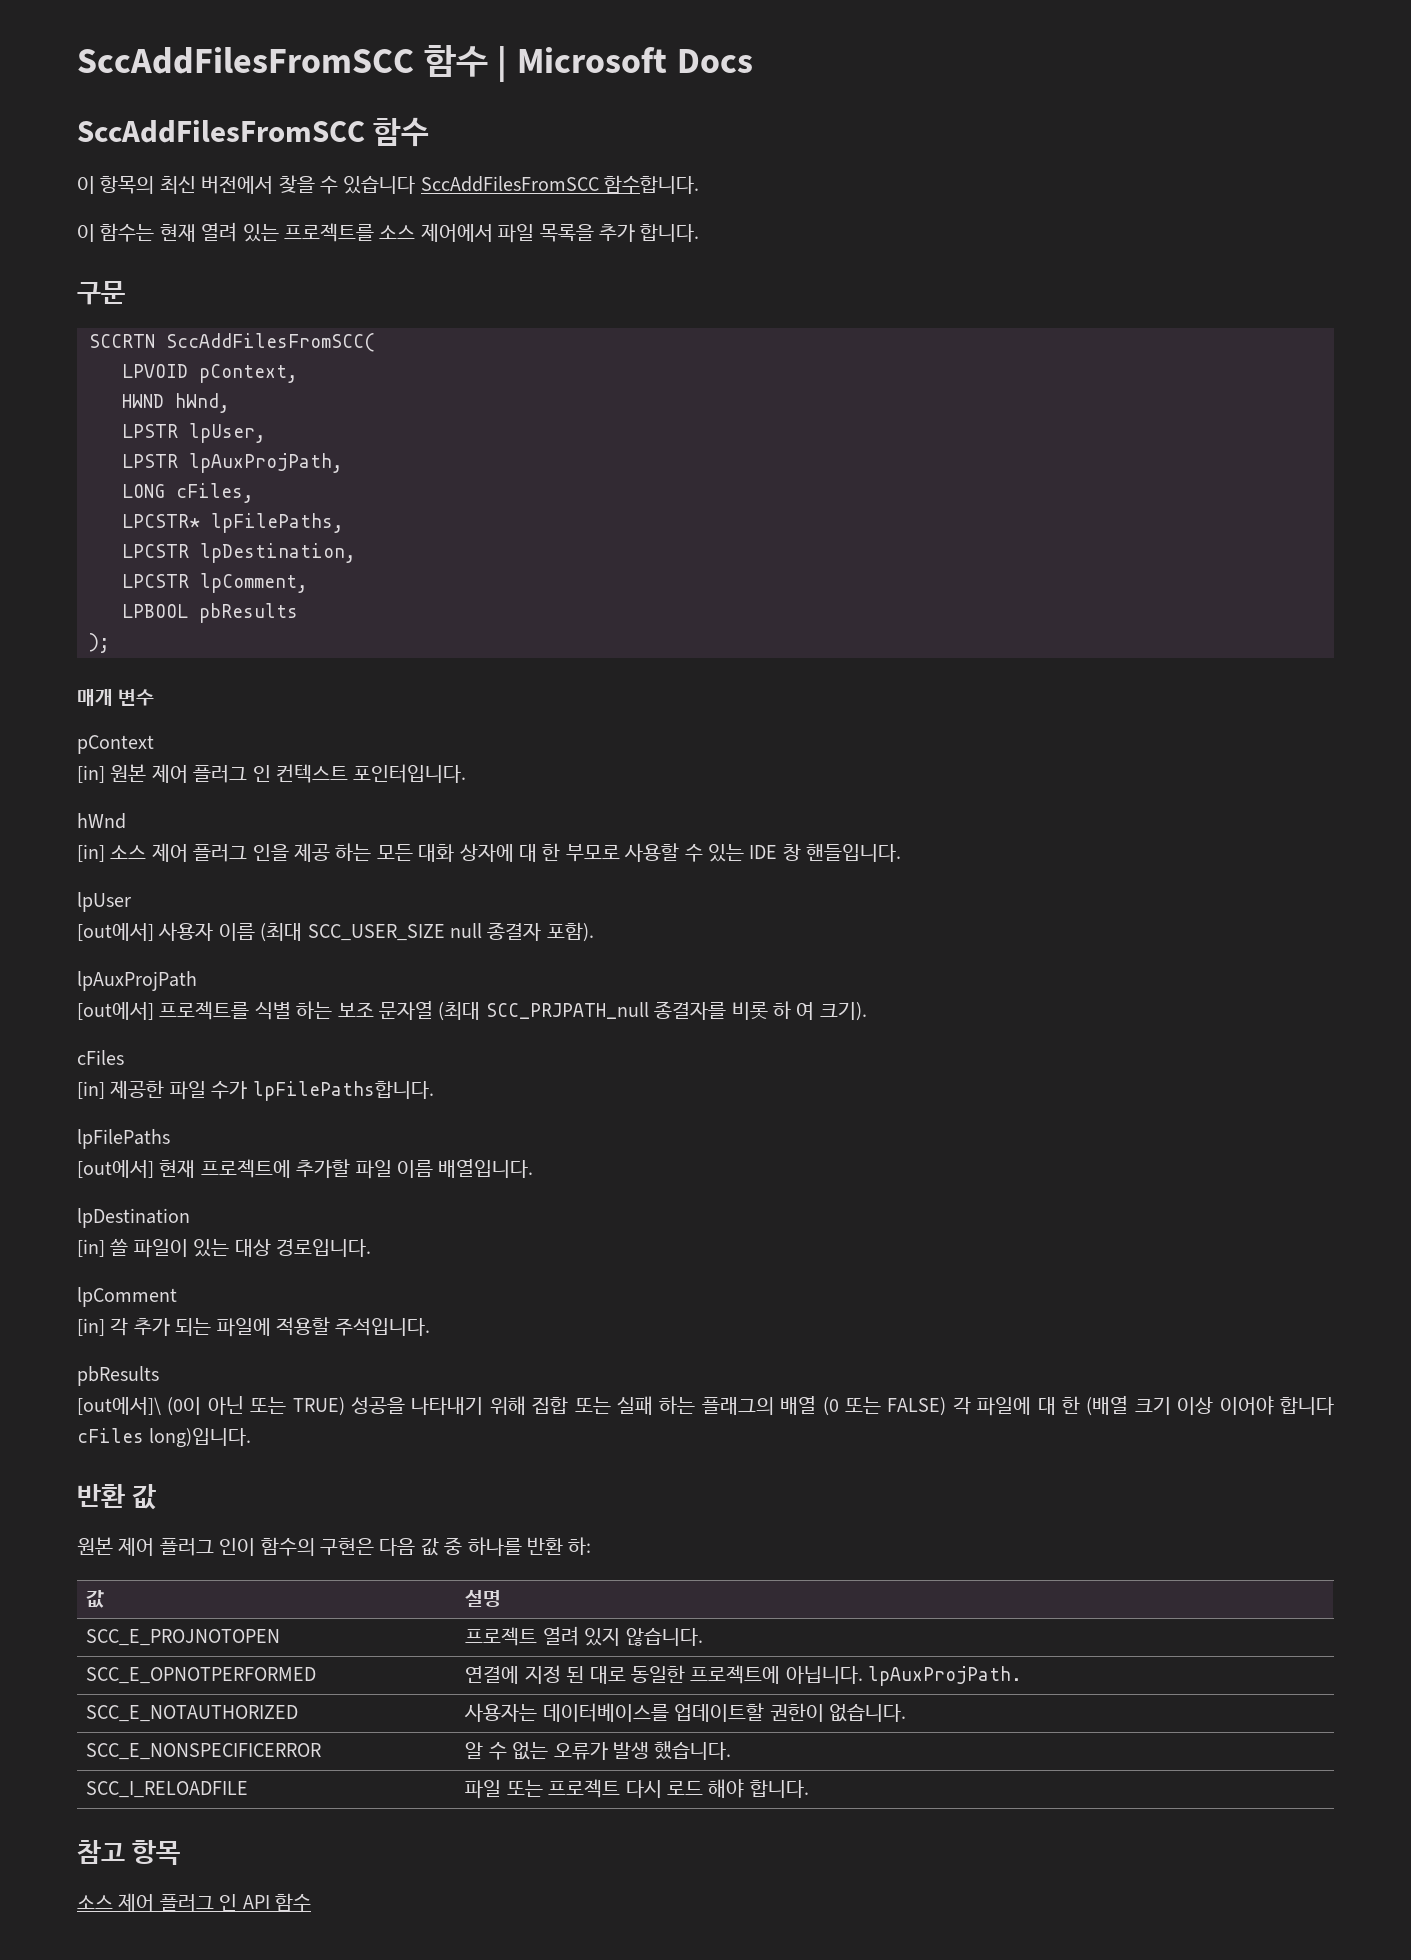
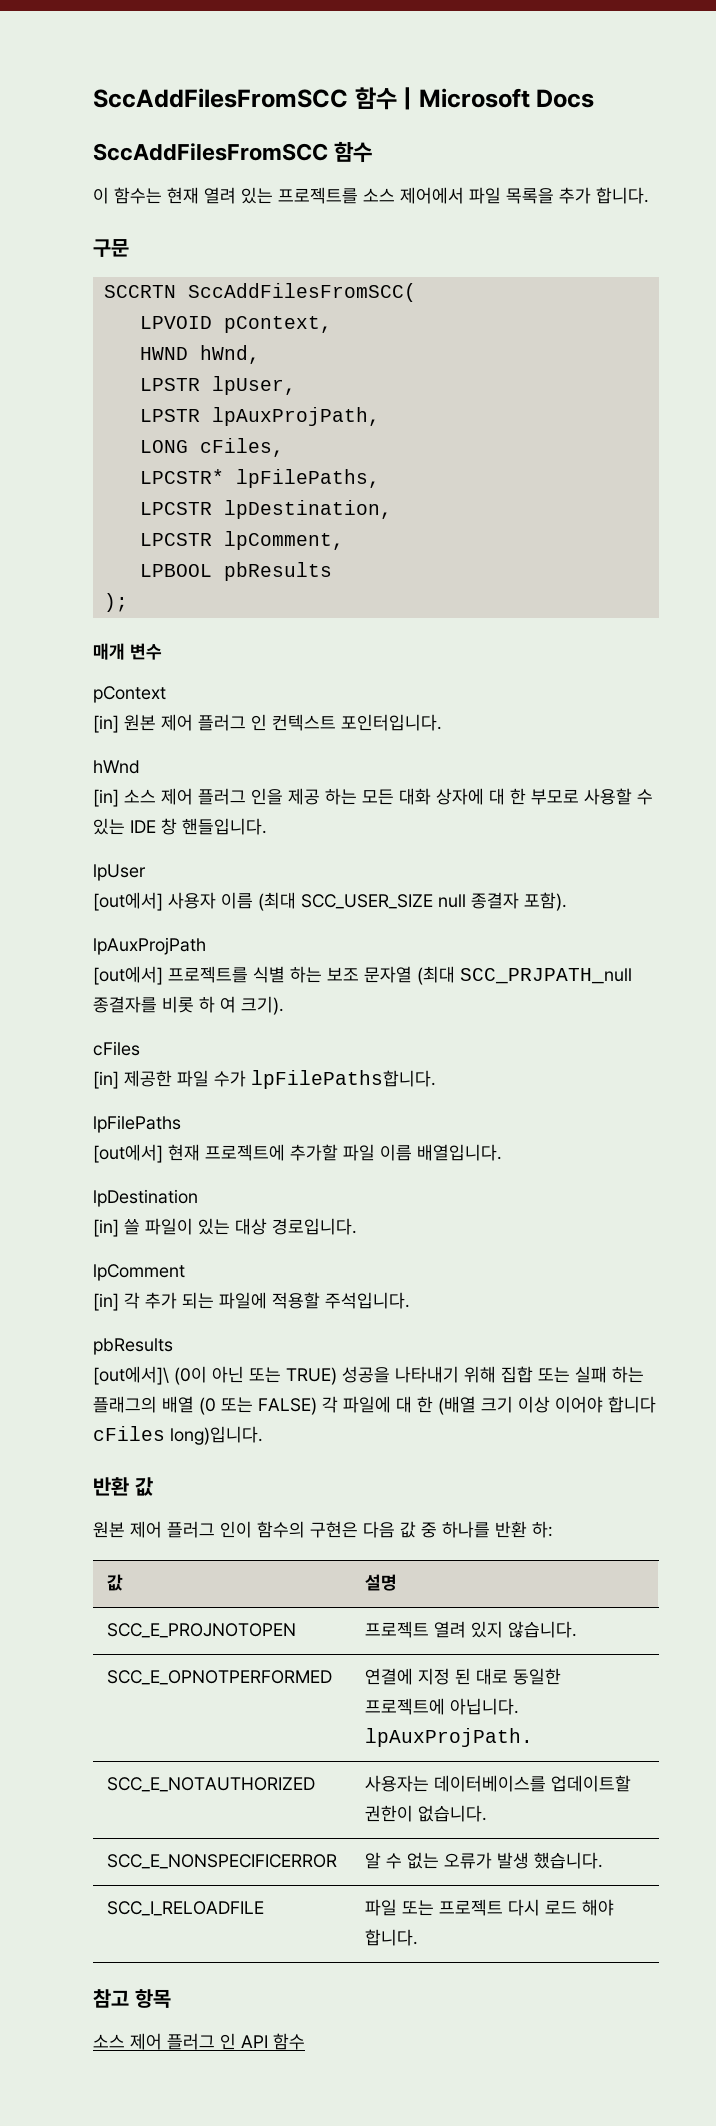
- 이 항목의 최신 버전에서 찾을 수 있습니다 SccAddFilesFromSCC 함수합니다.

